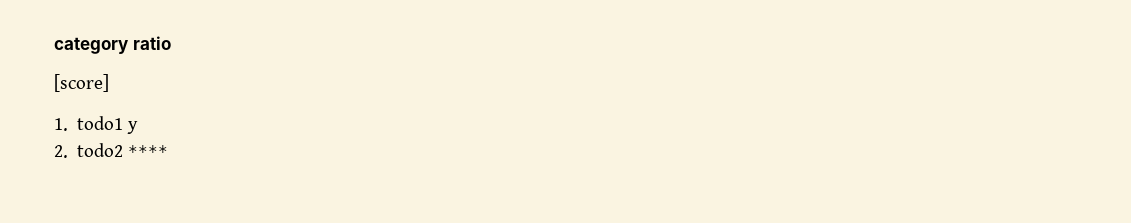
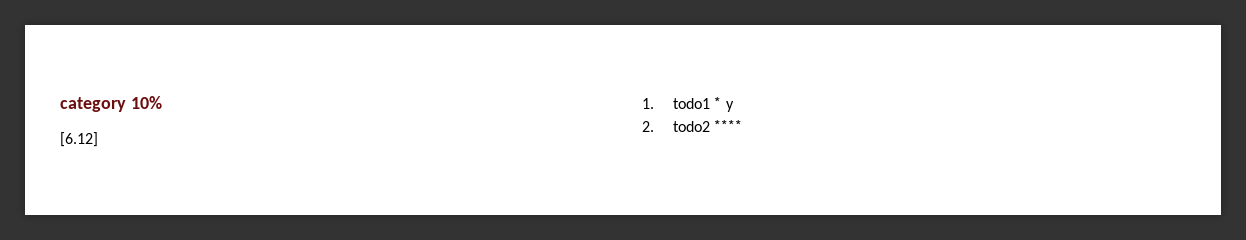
- category ratio
- [score]
+ category 10%
+ [6.12]
- 1. todo1 y
+ 1. todo1 * y

